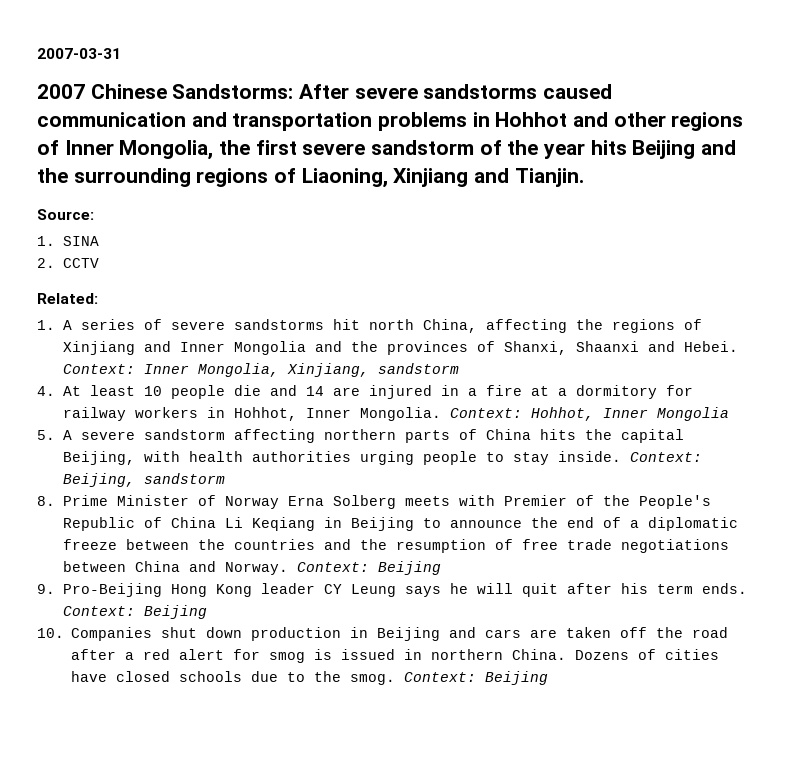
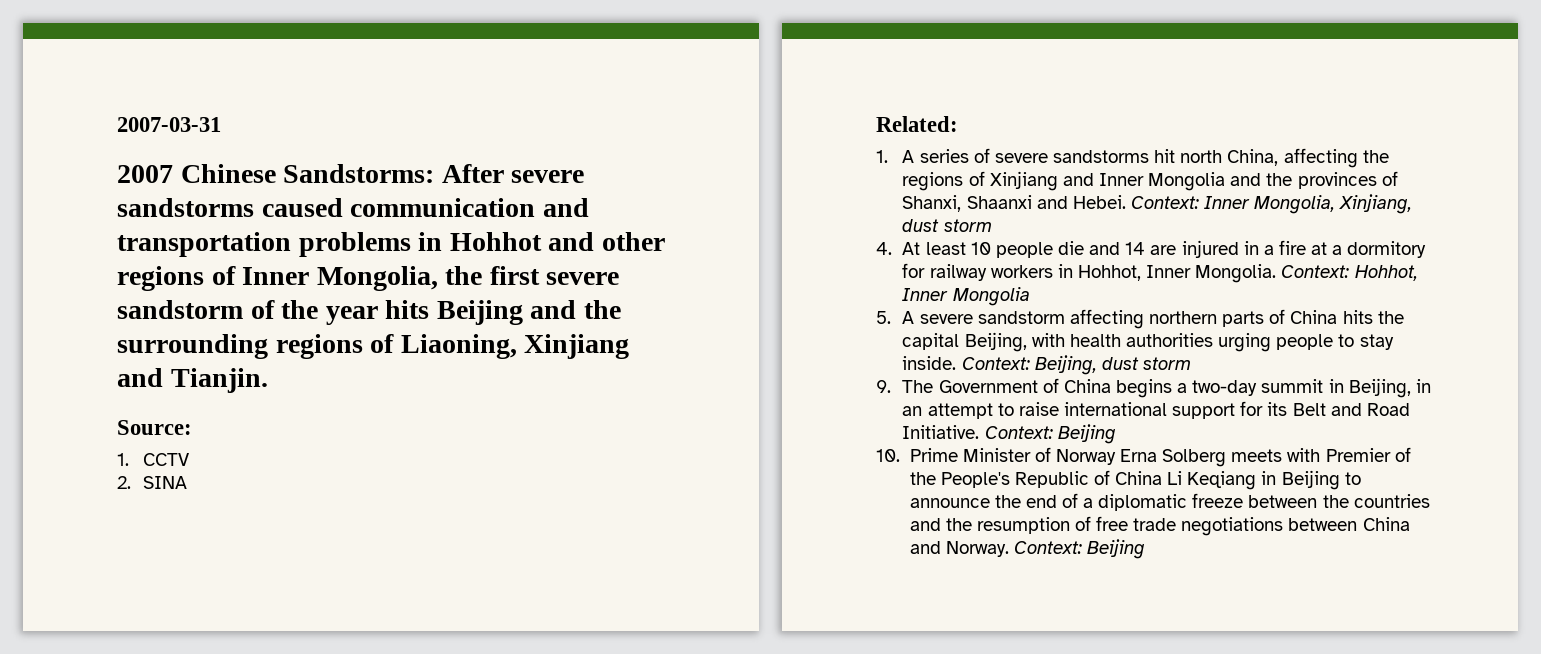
- 1. SINA
+ 1. CCTV
- 2. CCTV
+ 2. SINA
- Context: Inner Mongolia, Xinjiang, sandstorm
+ Context: Inner Mongolia, Xinjiang, dust storm
- Context: Beijing, sandstorm
- 8. Prime Minister of Norway Erna Solberg meets with Premier of the People's Republic of China Li Keqiang in Beijing to announce the end of a diplomatic freeze between the countries and the resumption of free trade negotiations between China and Norway.
+ Context: Beijing, dust storm
+ 9. The Government of China begins a two-day summit in Beijing, in an attempt to raise international support for its Belt and Road Initiative. Context: Beijing
+ 10. Prime Minister of Norway Erna Solberg meets with Premier of the People's Republic of China Li Keqiang in Beijing to announce the end of a diplomatic freeze between the countries and the resumption of free trade negotiations between China and Norway.
- 9. Pro-Beijing Hong Kong leader CY Leung says he will quit after his term ends. Context: Beijing
- 10. Companies shut down production in Beijing and cars are taken off the road after a red alert for smog is issued in northern China. Dozens of cities have closed schools due to the smog. Context: Beijing

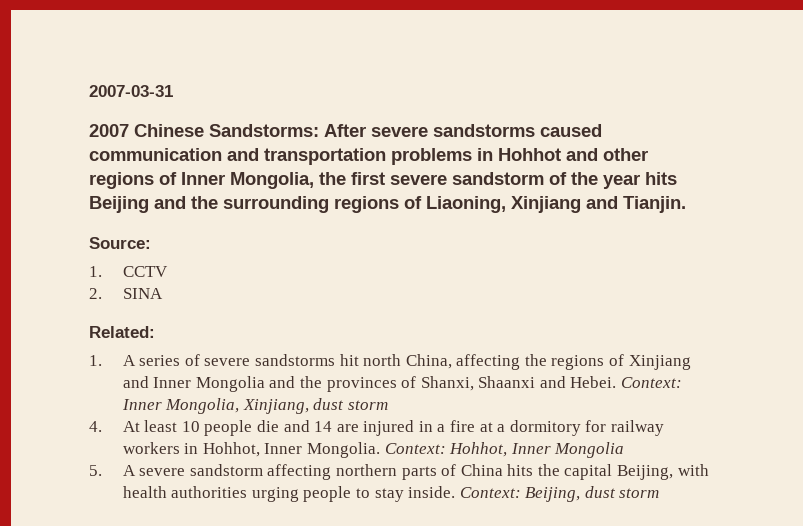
- 9. The Government of China begins a two-day summit in Beijing, in an attempt to raise international support for its Belt and Road Initiative. Context: Beijing
- 10. Prime Minister of Norway Erna Solberg meets with Premier of the People's Republic of China Li Keqiang in Beijing to announce the end of a diplomatic freeze between the countries and the resumption of free trade negotiations between China and Norway. Context: Beijing

